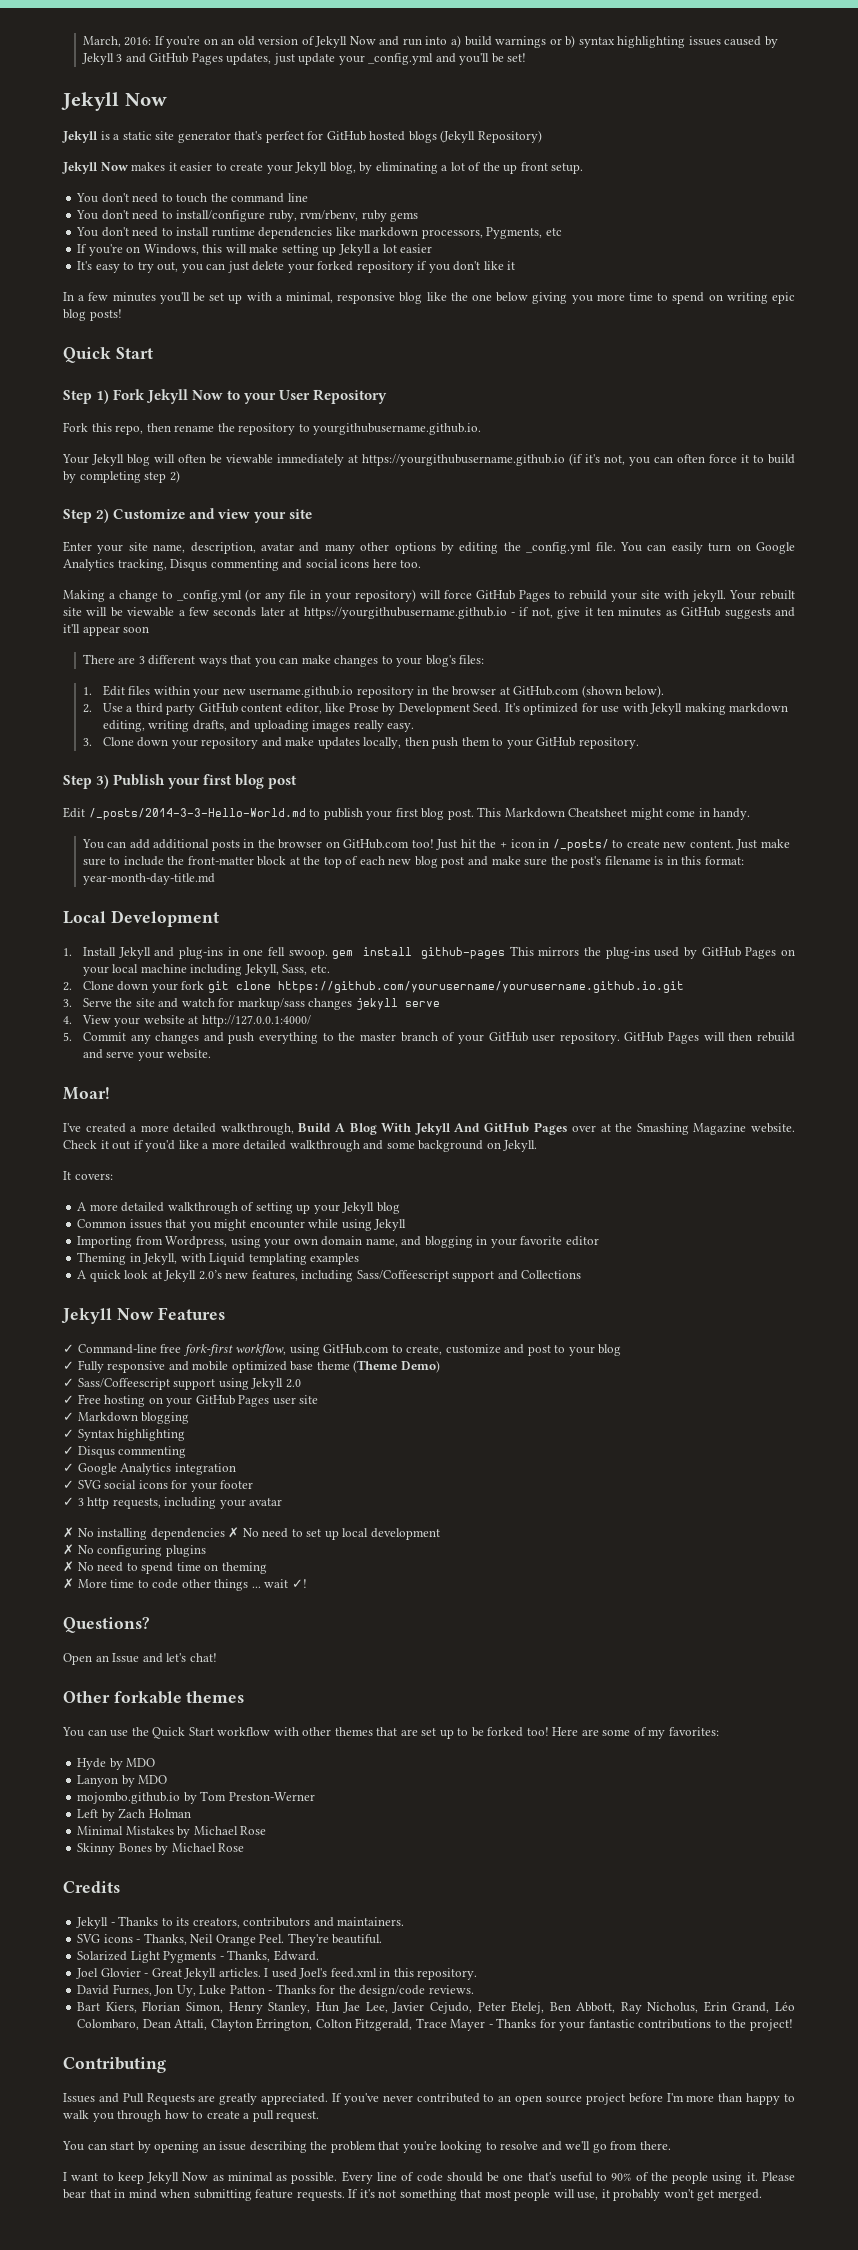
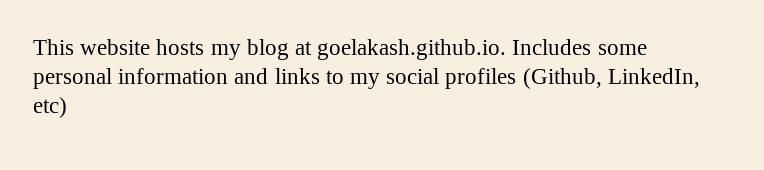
- March, 2016: If you're on an old version of Jekyll Now and run into a) build warnings or b) syntax highlighting issues caused by Jekyll 3 and GitHub Pages updates, just update your _config.yml and you'll be set!
- Jekyll Now
- Jekyll is a static site generator that's perfect for GitHub hosted blogs (Jekyll Repository)
- Jekyll Now makes it easier to create your Jekyll blog, by eliminating a lot of the up front setup.
- You don't need to touch the command line
- You don't need to install/configure ruby, rvm/rbenv, ruby gems
- You don't need to install runtime dependencies like markdown processors, Pygments, etc
- If you're on Windows, this will make setting up Jekyll a lot easier
- It's easy to try out, you can just delete your forked repository if you don't like it
- In a few minutes you'll be set up with a minimal, responsive blog like the one below giving you more time to spend on writing epic blog posts!
- Quick Start
- Step 1) Fork Jekyll Now to your User Repository
- Fork this repo, then rename the repository to yourgithubusername.github.io.
- Your Jekyll blog will often be viewable immediately at https://yourgithubusername.github.io (if it's not, you can often force it to build by completing step 2)
- Step 2) Customize and view your site
- Enter your site name, description, avatar and many other options by editing the _config.yml file. You can easily turn on Google Analytics tracking, Disqus commenting and social icons here too.
- Making a change to _config.yml (or any file in your repository) will force GitHub Pages to rebuild your site with jekyll. Your rebuilt site will be viewable a few seconds later at https://yourgithubusername.github.io - if not, give it ten minutes as GitHub suggests and it'll appear soon
- There are 3 different ways that you can make changes to your blog's files:
- 1. Edit files within your new username.github.io repository in the browser at GitHub.com (shown below).
- 2. Use a third party GitHub content editor, like Prose by Development Seed. It's optimized for use with Jekyll making markdown editing, writing drafts, and uploading images really easy.
- 3. Clone down your repository and make updates locally, then push them to your GitHub repository.
- Step 3) Publish your first blog post
- Edit /_posts/2014-3-3-Hello-World.md to publish your first blog post. This Markdown Cheatsheet might come in handy.
- You can add additional posts in the browser on GitHub.com too! Just hit the + icon in /_posts/ to create new content. Just make sure to include the front-matter block at the top of each new blog post and make sure the post's filename is in this format: year-month-day-title.md
- Local Development
- 1. Install Jekyll and plug-ins in one fell swoop. gem install github-pages This mirrors the plug-ins used by GitHub Pages on your local machine including Jekyll, Sass, etc.
- 2. Clone down your fork git clone https://github.com/yourusername/yourusername.github.io.git
- 3. Serve the site and watch for markup/sass changes jekyll serve
- 4. View your website at http://127.0.0.1:4000/
- 5. Commit any changes and push everything to the master branch of your GitHub user repository. GitHub Pages will then rebuild and serve your website.
- Moar!
- I've created a more detailed walkthrough, Build A Blog With Jekyll And GitHub Pages over at the Smashing Magazine website. Check it out if you'd like a more detailed walkthrough and some background on Jekyll.
- It covers:
- A more detailed walkthrough of setting up your Jekyll blog
- Common issues that you might encounter while using Jekyll
- Importing from Wordpress, using your own domain name, and blogging in your favorite editor
- Theming in Jekyll, with Liquid templating examples
- A quick look at Jekyll 2.0’s new features, including Sass/Coffeescript support and Collections
- Jekyll Now Features
- ✓ Command-line free fork-first workflow, using GitHub.com to create, customize and post to your blog
- ✓ Fully responsive and mobile optimized base theme (Theme Demo)
- ✓ Sass/Coffeescript support using Jekyll 2.0
- ✓ Free hosting on your GitHub Pages user site
- ✓ Markdown blogging
- ✓ Syntax highlighting
- ✓ Disqus commenting
- ✓ Google Analytics integration
- ✓ SVG social icons for your footer
- ✓ 3 http requests, including your avatar
- ✗ No installing dependencies ✗ No need to set up local development
- ✗ No configuring plugins
- ✗ No need to spend time on theming
- ✗ More time to code other things ... wait ✓!
- Questions?
- Open an Issue and let's chat!
- Other forkable themes
- You can use the Quick Start workflow with other themes that are set up to be forked too! Here are some of my favorites:
- Hyde by MDO
- Lanyon by MDO
- mojombo.github.io by Tom Preston-Werner
- Left by Zach Holman
- Minimal Mistakes by Michael Rose
- Skinny Bones by Michael Rose
- Credits
- Jekyll - Thanks to its creators, contributors and maintainers.
- SVG icons - Thanks, Neil Orange Peel. They're beautiful.
- Solarized Light Pygments - Thanks, Edward.
- Joel Glovier - Great Jekyll articles. I used Joel's feed.xml in this repository.
- David Furnes, Jon Uy, Luke Patton - Thanks for the design/code reviews.
- Bart Kiers, Florian Simon, Henry Stanley, Hun Jae Lee, Javier Cejudo, Peter Etelej, Ben Abbott, Ray Nicholus, Erin Grand, Léo Colombaro, Dean Attali, Clayton Errington, Colton Fitzgerald, Trace Mayer - Thanks for your fantastic contributions to the project!
- Contributing
- Issues and Pull Requests are greatly appreciated. If you've never contributed to an open source project before I'm more than happy to walk you through how to create a pull request.
- You can start by opening an issue describing the problem that you're looking to resolve and we'll go from there.
- I want to keep Jekyll Now as minimal as possible. Every line of code should be one that's useful to 90% of the people using it. Please bear that in mind when submitting feature requests. If it's not something that most people will use, it probably won't get merged.
+ This website hosts my blog at goelakash.github.io. Includes some personal information and links to my social profiles (Github, LinkedIn, etc)

